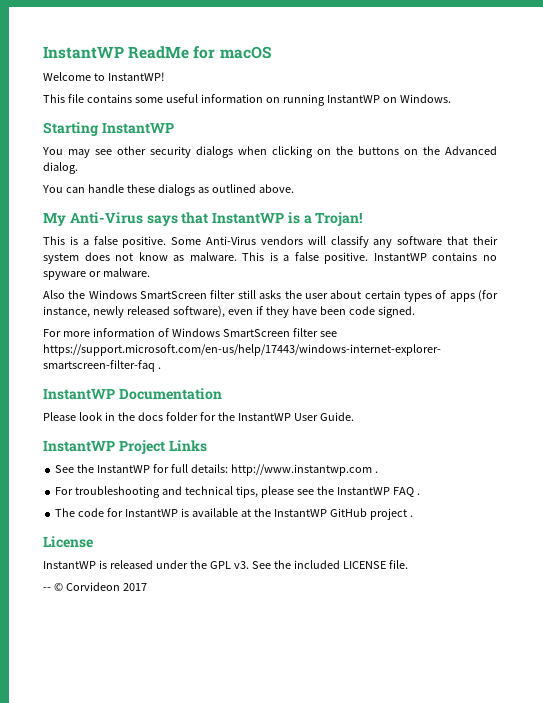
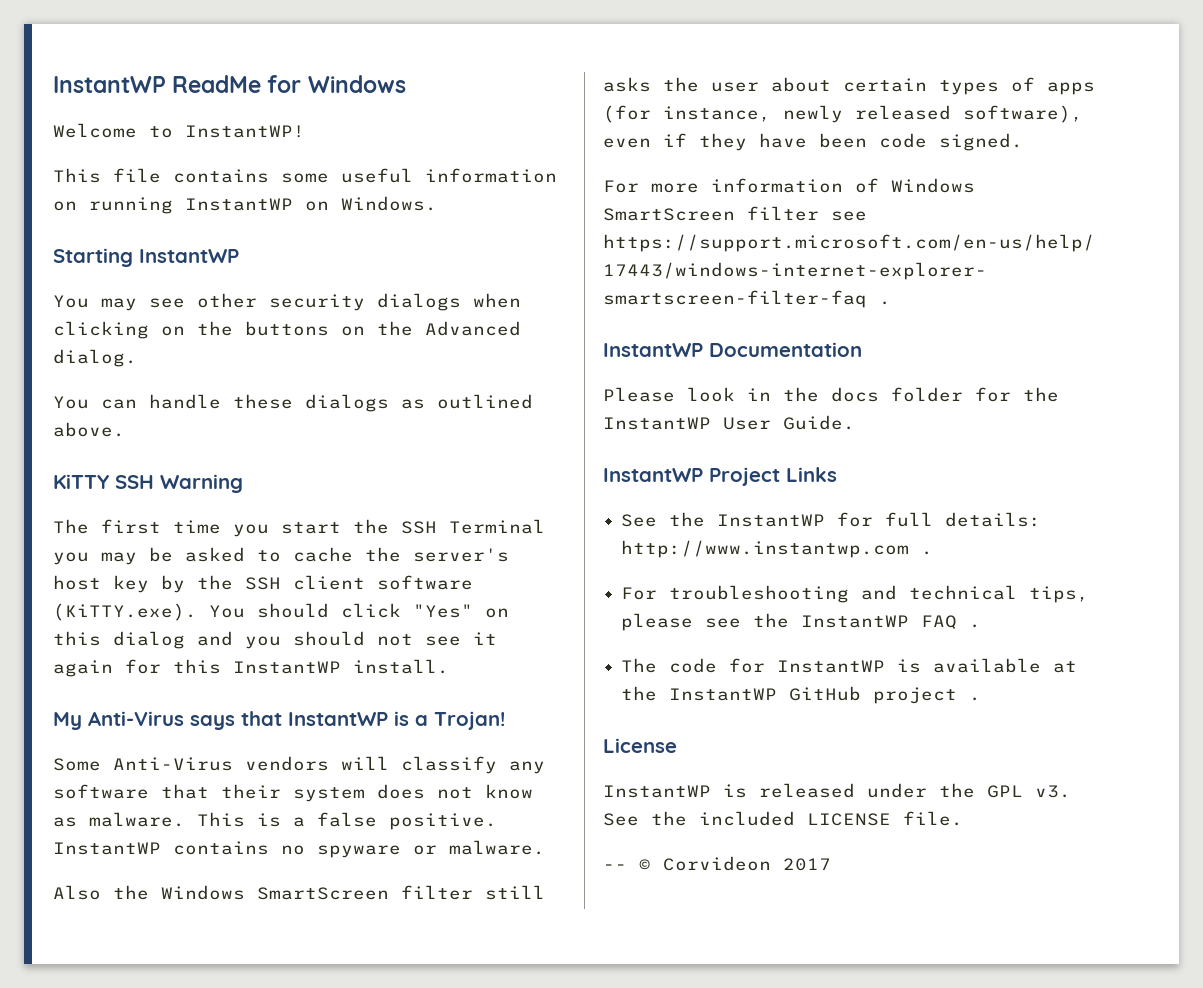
- InstantWP ReadMe for macOS
+ InstantWP ReadMe for Windows
+ KiTTY SSH Warning
+ The first time you start the SSH Terminal you may be asked to cache the server's host key by the SSH client software (KiTTY.exe). You should click "Yes" on this dialog and you should not see it again for this InstantWP install.
  My Anti-Virus says that InstantWP is a Trojan!
- This is a false positive. Some Anti-Virus vendors will classify any software that their system does not know as malware.
+ Some Anti-Virus vendors will classify any software that their system does not know as malware.

